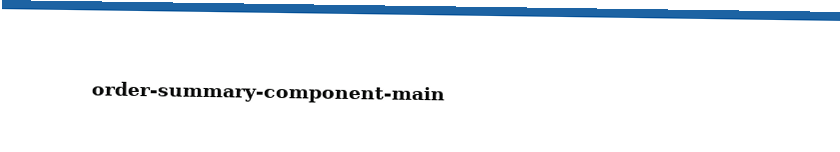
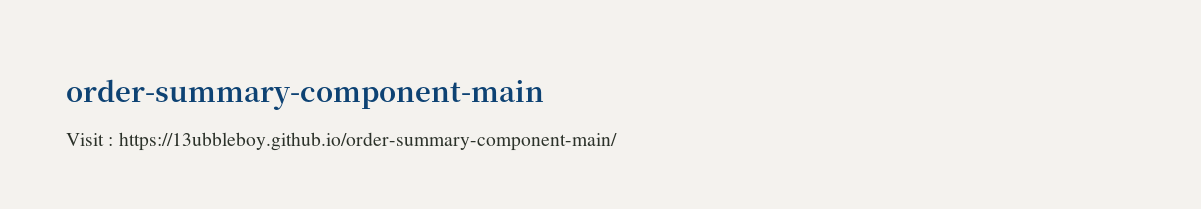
+ Visit : https://13ubbleboy.github.io/order-summary-component-main/

